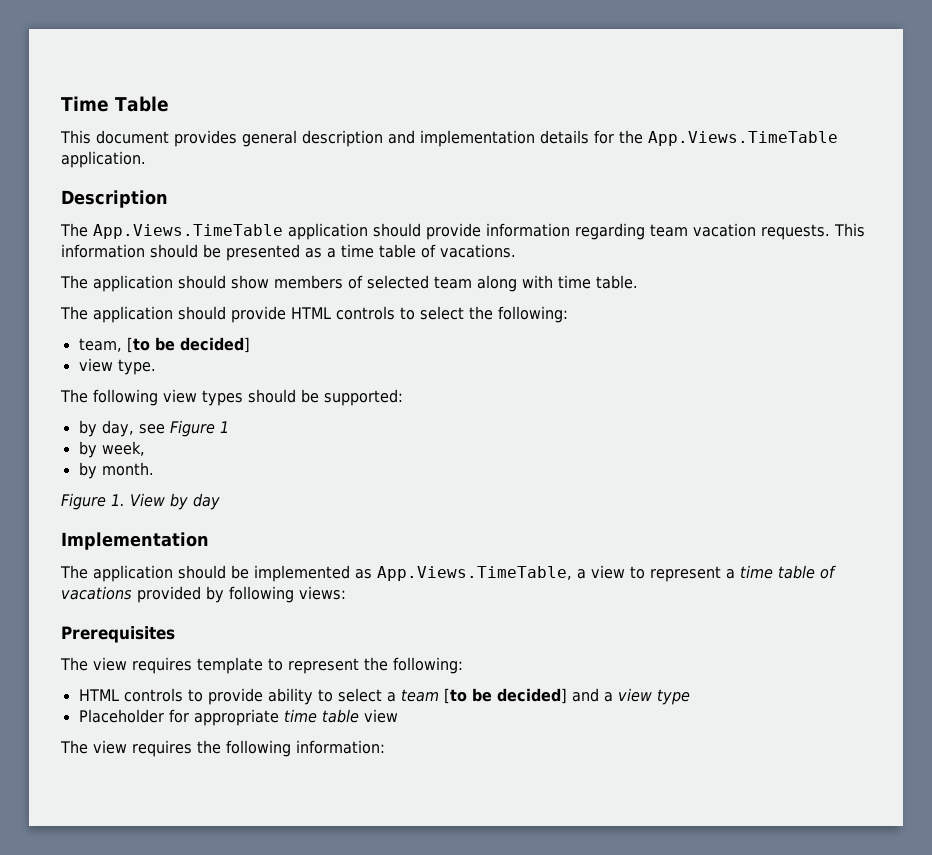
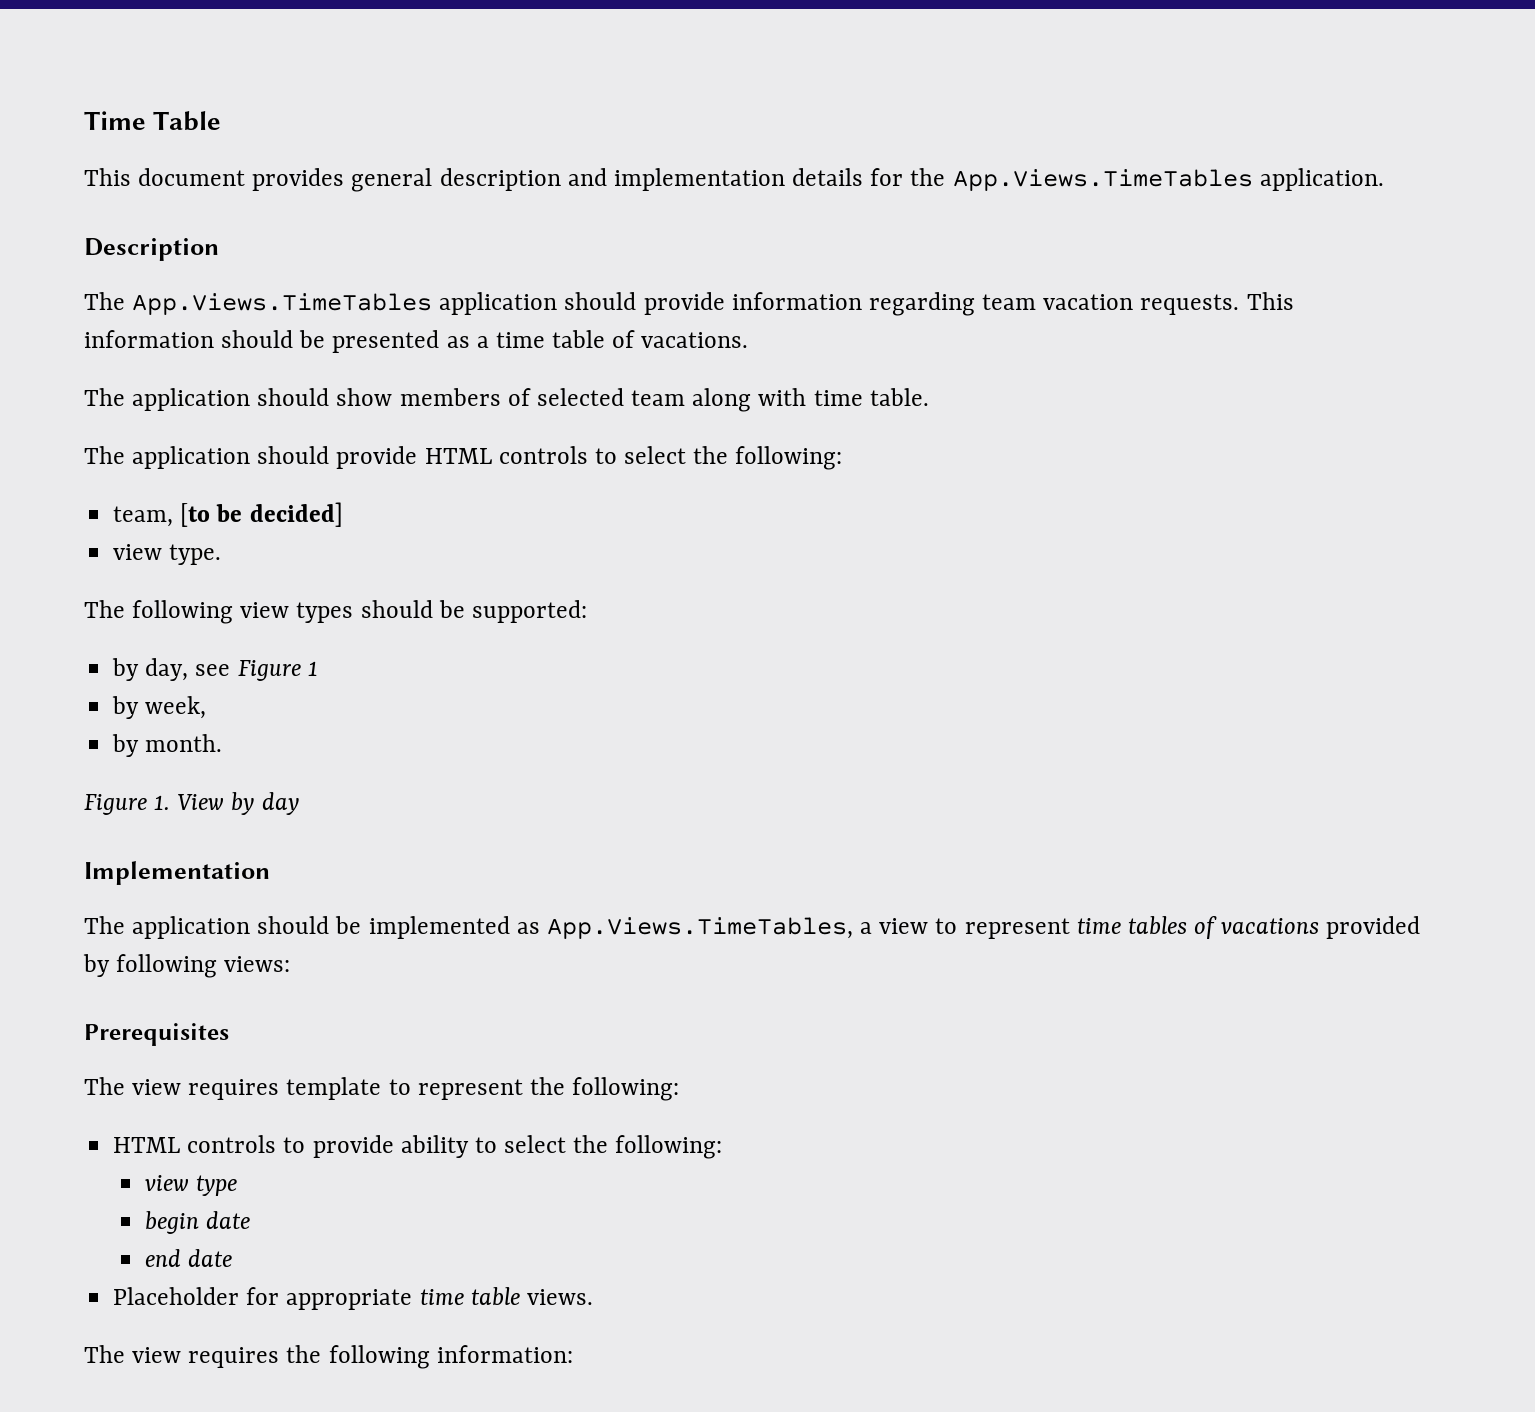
- This document provides general description and implementation details for the App.Views.TimeTable application.
+ This document provides general description and implementation details for the App.Views.TimeTables application.
- The App.Views.TimeTable application should provide information regarding team vacation requests.
+ The App.Views.TimeTables application should provide information regarding team vacation requests.
- The application should be implemented as App.Views.TimeTable, a view to represent a time table of vacations provided by following views:
+ The application should be implemented as App.Views.TimeTables, a view to represent time tables of vacations provided by following views:
- HTML controls to provide ability to select a team [to be decided] and a view type
+ HTML controls to provide ability to select the following:
+ view type
+ begin date
+ end date
- Placeholder for appropriate time table view
+ Placeholder for appropriate time table views.

